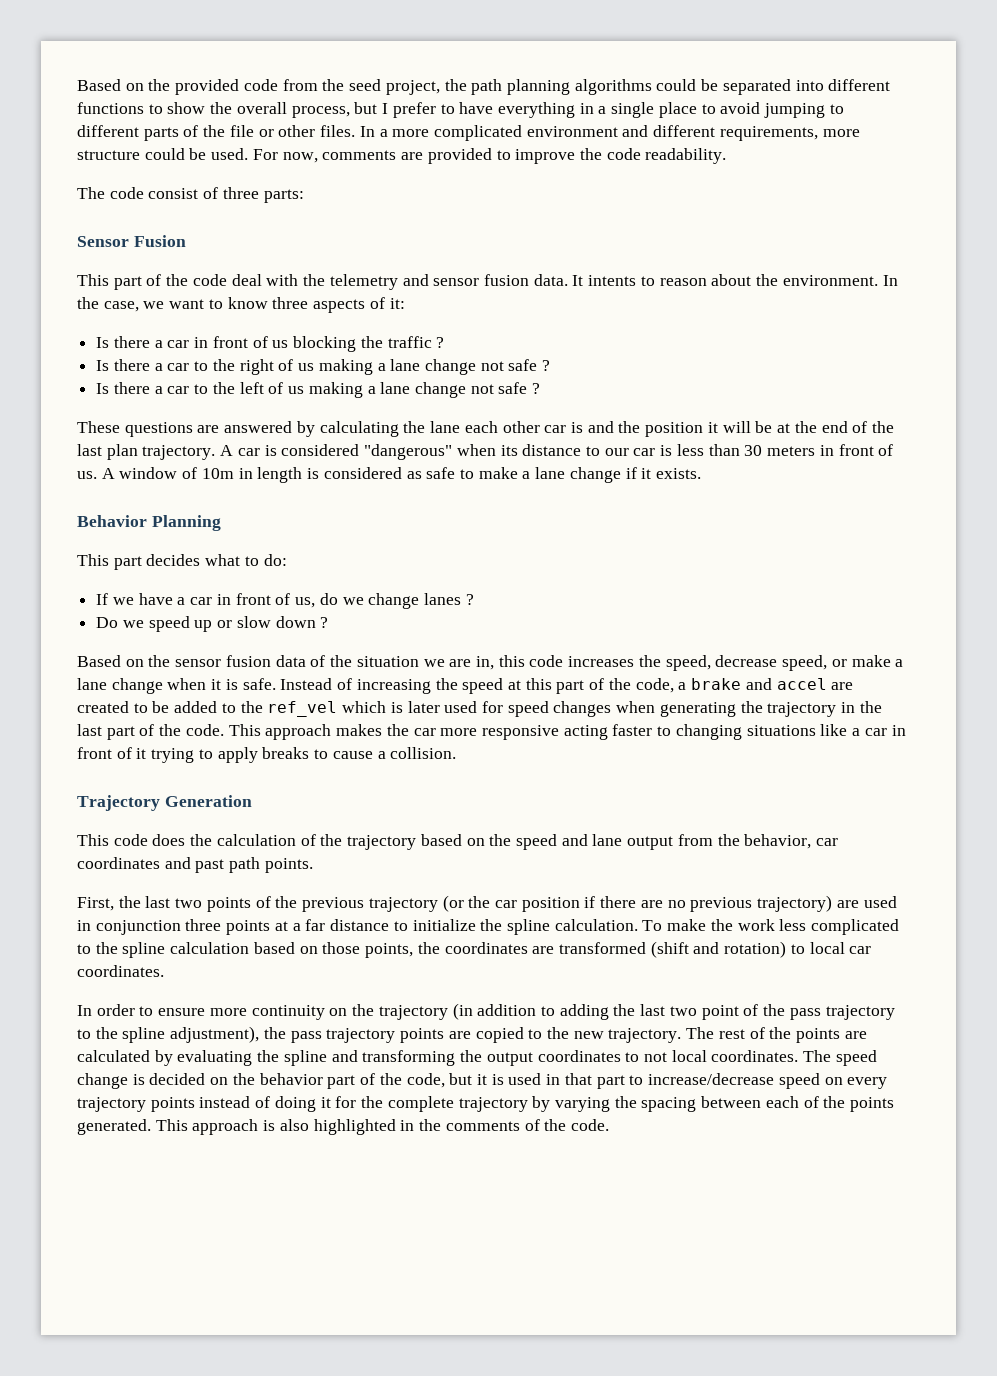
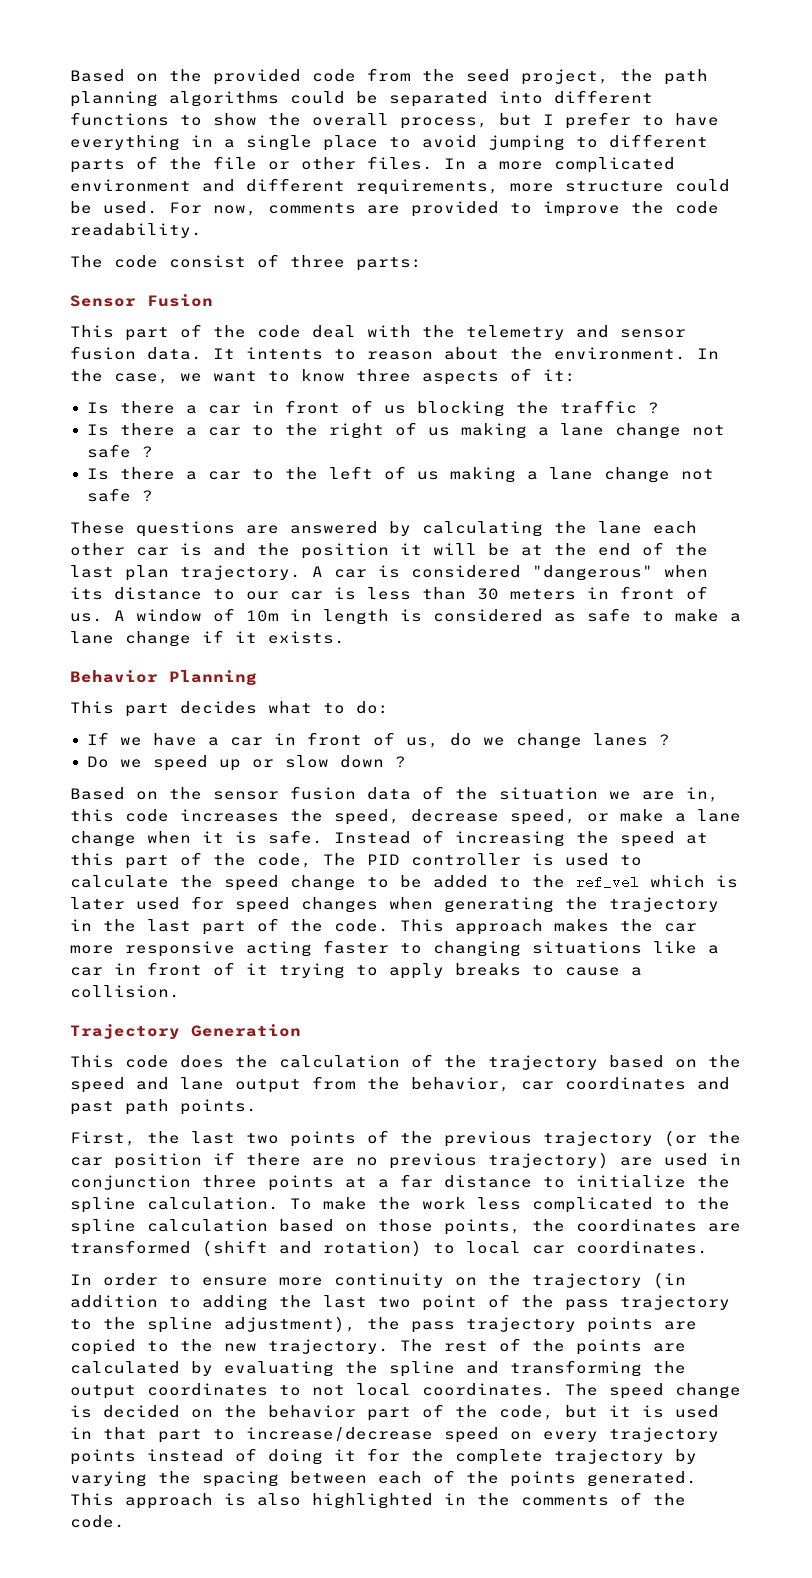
- Instead of increasing the speed at this part of the code, a brake and accel are created to be added to the ref_vel which is later used for speed changes when generating the trajectory in the last part of the code.
+ Instead of increasing the speed at this part of the code, The PID controller is used to calculate the speed change to be added to the ref_vel which is later used for speed changes when generating the trajectory in the last part of the code.

